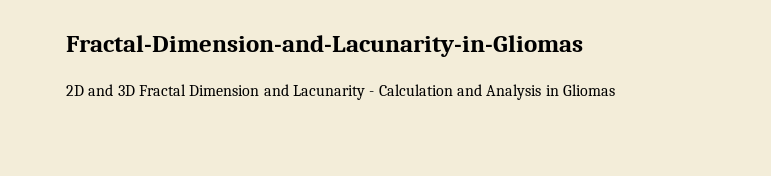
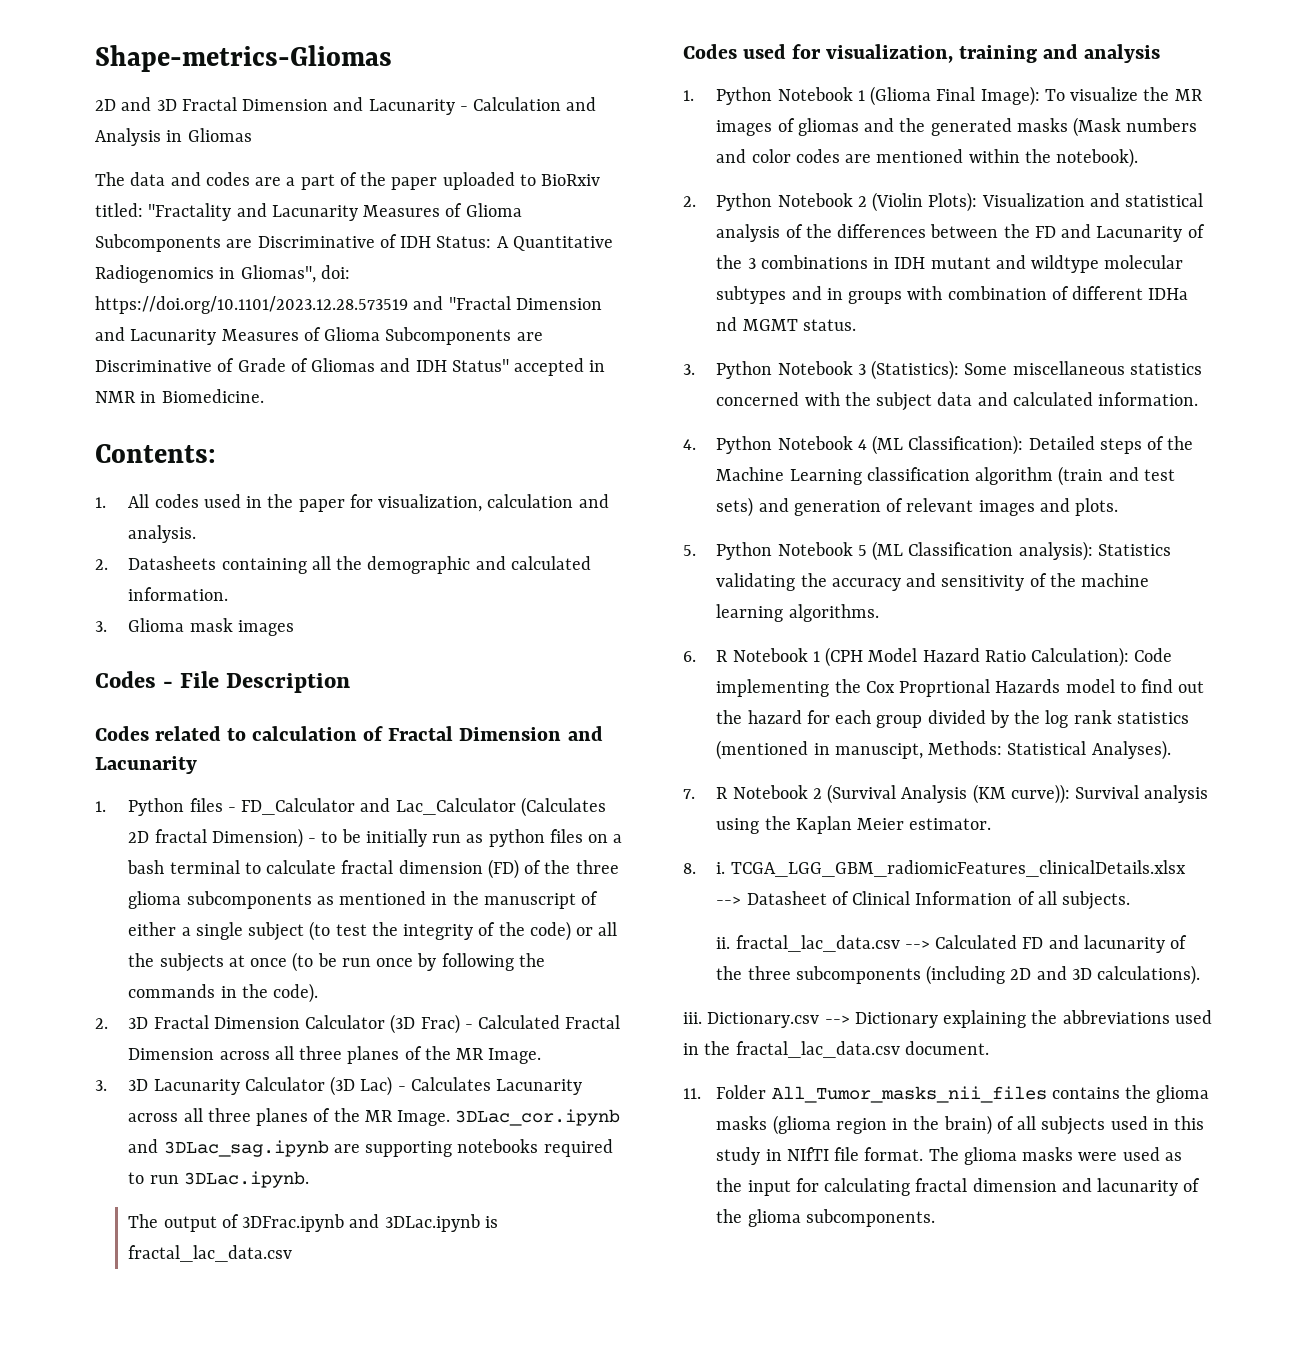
- Fractal-Dimension-and-Lacunarity-in-Gliomas
+ Shape-metrics-Gliomas
+ The data and codes are a part of the paper uploaded to BioRxiv titled: "Fractality and Lacunarity Measures of Glioma Subcomponents are Discriminative of IDH Status: A Quantitative Radiogenomics in Gliomas", doi: https://doi.org/10.1101/2023.12.28.573519 and "Fractal Dimension and Lacunarity Measures of Glioma Subcomponents are Discriminative of Grade of Gliomas and IDH Status" accepted in NMR in Biomedicine.
+ Contents:
+ 1. All codes used in the paper for visualization, calculation and analysis.
+ 2. Datasheets containing all the demographic and calculated information.
+ 3. Glioma mask images
+ Codes - File Description
+ Codes related to calculation of Fractal Dimension and Lacunarity
+ 1. Python files - FD_Calculator and Lac_Calculator (Calculates 2D fractal Dimension) - to be initially run as python files on a bash terminal to calculate fractal dimension (FD) of the three glioma subcomponents as mentioned in the manuscript of either a single subject (to test the integrity of the code) or all the subjects at once (to be run once by following the commands in the code).
+ 2. 3D Fractal Dimension Calculator (3D Frac) - Calculated Fractal Dimension across all three planes of the MR Image.
+ 3. 3D Lacunarity Calculator (3D Lac) - Calculates Lacunarity across all three planes of the MR Image. 3DLac_cor.ipynb and 3DLac_sag.ipynb are supporting notebooks required to run 3DLac.ipynb.
+ The output of 3DFrac.ipynb and 3DLac.ipynb is fractal_lac_data.csv
+ Codes used for visualization, training and analysis
+ 1. Python Notebook 1 (Glioma Final Image): To visualize the MR images of gliomas and the generated masks (Mask numbers and color codes are mentioned within the notebook).
+ 2. Python Notebook 2 (Violin Plots): Visualization and statistical analysis of the differences between the FD and Lacunarity of the 3 combinations in IDH mutant and wildtype molecular subtypes and in groups with combination of different IDHa nd MGMT status.
+ 3. Python Notebook 3 (Statistics): Some miscellaneous statistics concerned with the subject data and calculated information.
+ 4. Python Notebook 4 (ML Classification): Detailed steps of the Machine Learning classification algorithm (train and test sets) and generation of relevant images and plots.
+ 5. Python Notebook 5 (ML Classification analysis): Statistics validating the accuracy and sensitivity of the machine learning algorithms.
+ 6. R Notebook 1 (CPH Model Hazard Ratio Calculation): Code implementing the Cox Proprtional Hazards model to find out the hazard for each group divided by the log rank statistics (mentioned in manuscipt, Methods: Statistical Analyses).
+ 7. R Notebook 2 (Survival Analysis (KM curve)): Survival analysis using the Kaplan Meier estimator.
+ 8. i. TCGA_LGG_GBM_radiomicFeatures_clinicalDetails.xlsx --> Datasheet of Clinical Information of all subjects.
+ ii. fractal_lac_data.csv --> Calculated FD and lacunarity of the three subcomponents (including 2D and 3D calculations).
+ iii. Dictionary.csv --> Dictionary explaining the abbreviations used in the fractal_lac_data.csv document.
+ 11. Folder All_Tumor_masks_nii_files contains the glioma masks (glioma region in the brain) of all subjects used in this study in NIfTI file format. The glioma masks were used as the input for calculating fractal dimension and lacunarity of the glioma subcomponents.

